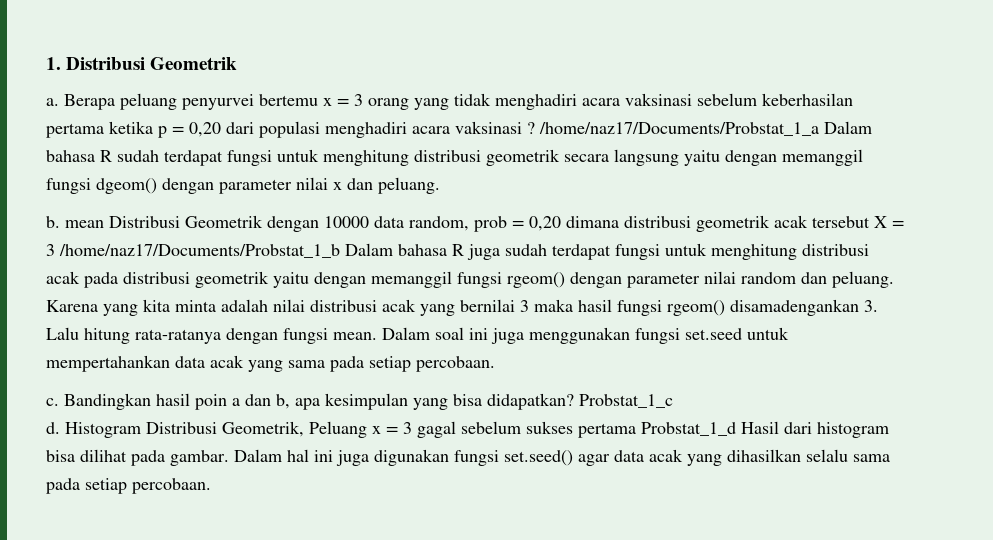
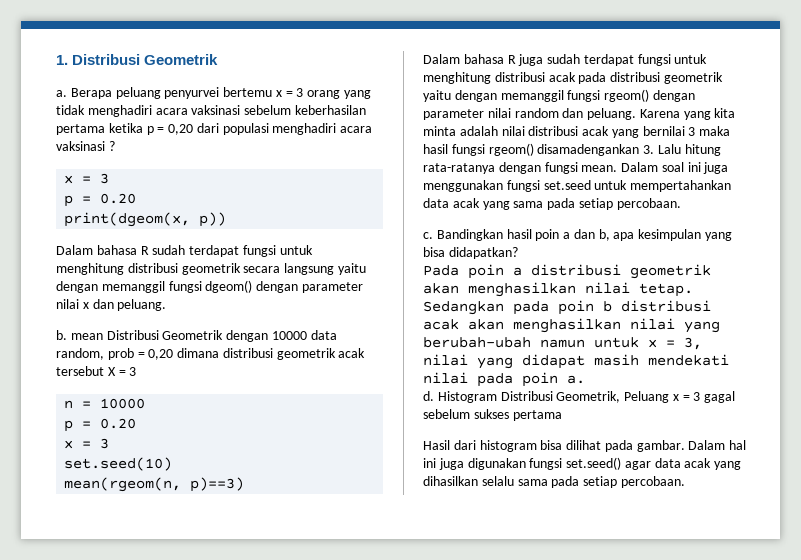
- Berapa peluang penyurvei bertemu x = 3 orang yang tidak menghadiri acara vaksinasi sebelum keberhasilan pertama ketika p = 0,20 dari populasi menghadiri acara vaksinasi ? /home/naz17/Documents/Probstat_1_a Dalam bahasa R sudah terdapat fungsi untuk menghitung distribusi geometrik secara langsung yaitu dengan memanggil fungsi dgeom() dengan parameter nilai x dan peluang.
+ Berapa peluang penyurvei bertemu x = 3 orang yang tidak menghadiri acara vaksinasi sebelum keberhasilan pertama ketika p = 0,20 dari populasi menghadiri acara vaksinasi ?
+ x = 3
+ p = 0.20
+ print(dgeom(x, p))
+ Dalam bahasa R sudah terdapat fungsi untuk menghitung distribusi geometrik secara langsung yaitu dengan memanggil fungsi dgeom() dengan parameter nilai x dan peluang.
- b. mean Distribusi Geometrik dengan 10000 data random, prob = 0,20 dimana distribusi geometrik acak tersebut X = 3 /home/naz17/Documents/Probstat_1_b Dalam bahasa R juga sudah terdapat fungsi untuk menghitung distribusi acak pada distribusi geometrik yaitu dengan memanggil fungsi rgeom() dengan parameter nilai random dan peluang.
+ b. mean Distribusi Geometrik dengan 10000 data random, prob = 0,20 dimana distribusi geometrik acak tersebut X = 3
+ n = 10000
+ p = 0.20
+ x = 3
+ set.seed(10)
+ mean(rgeom(n, p)==3)
+ Dalam bahasa R juga sudah terdapat fungsi untuk menghitung distribusi acak pada distribusi geometrik yaitu dengan memanggil fungsi rgeom() dengan parameter nilai random dan peluang.
- Bandingkan hasil poin a dan b, apa kesimpulan yang bisa didapatkan? Probstat_1_c
+ Bandingkan hasil poin a dan b, apa kesimpulan yang bisa didapatkan?
+ Pada poin a distribusi geometrik akan menghasilkan nilai tetap. Sedangkan pada poin b distribusi acak akan menghasilkan nilai yang berubah-ubah namun untuk x = 3, nilai yang didapat masih mendekati nilai pada poin a.
- Histogram Distribusi Geometrik, Peluang x = 3 gagal sebelum sukses pertama Probstat_1_d Hasil dari histogram bisa dilihat pada gambar.
+ Histogram Distribusi Geometrik, Peluang x = 3 gagal sebelum sukses pertama
+ Hasil dari histogram bisa dilihat pada gambar.

